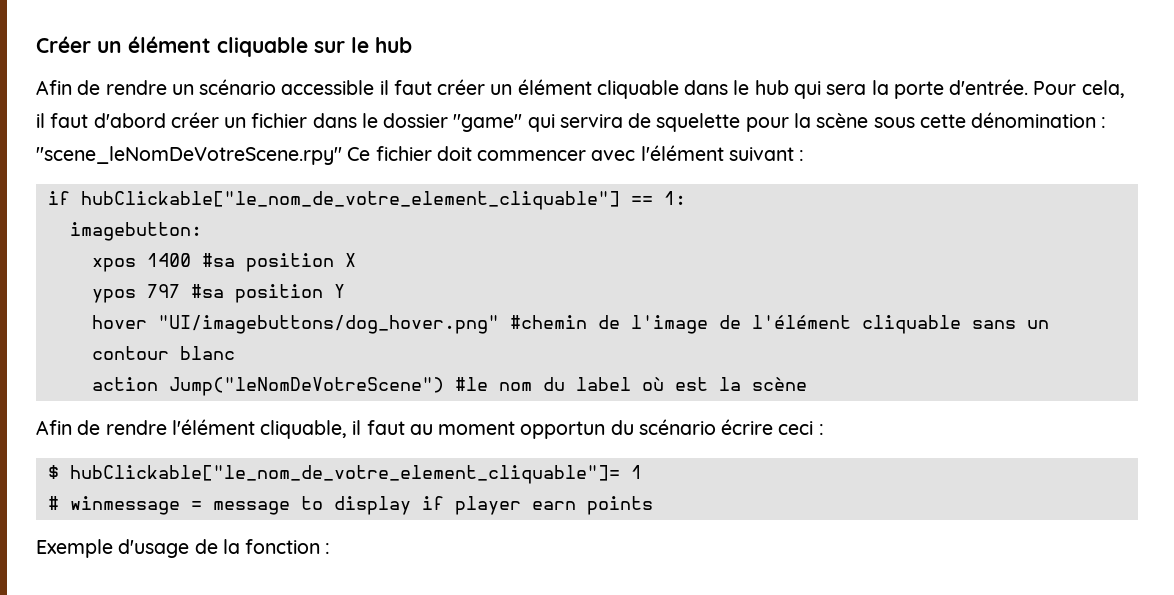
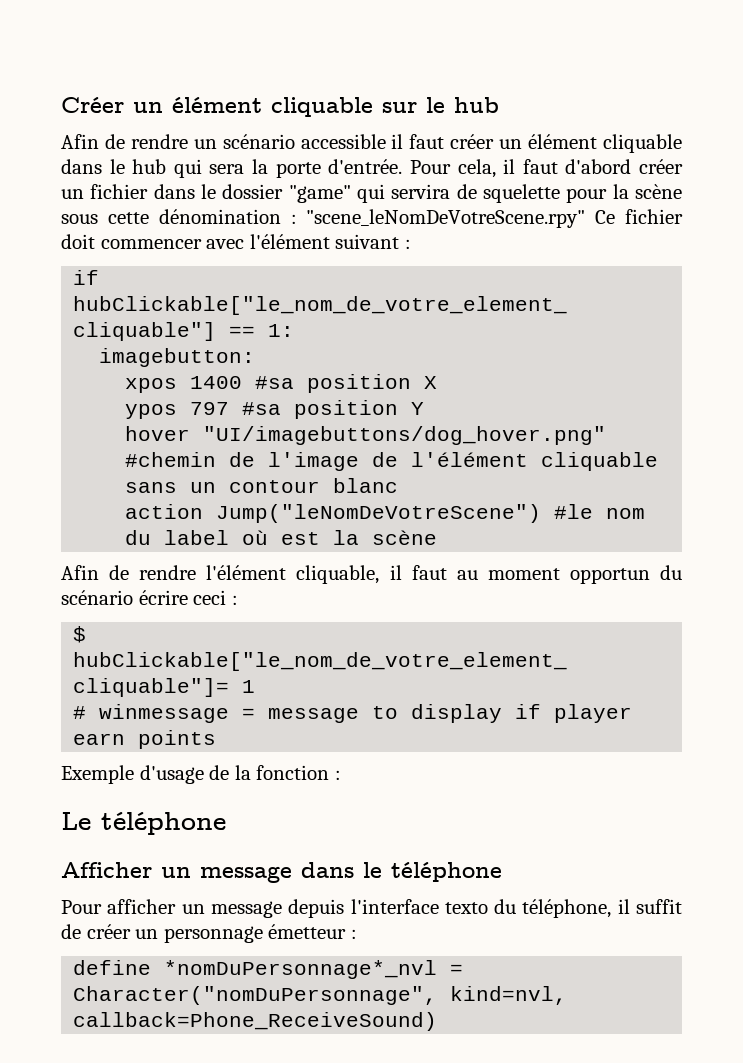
+ Le téléphone
+ Afficher un message dans le téléphone
+ Pour afficher un message depuis l'interface texto du téléphone, il suffit de créer un personnage émetteur :
+ define *nomDuPersonnage*_nvl = Character("nomDuPersonnage", kind=nvl, callback=Phone_ReceiveSound)

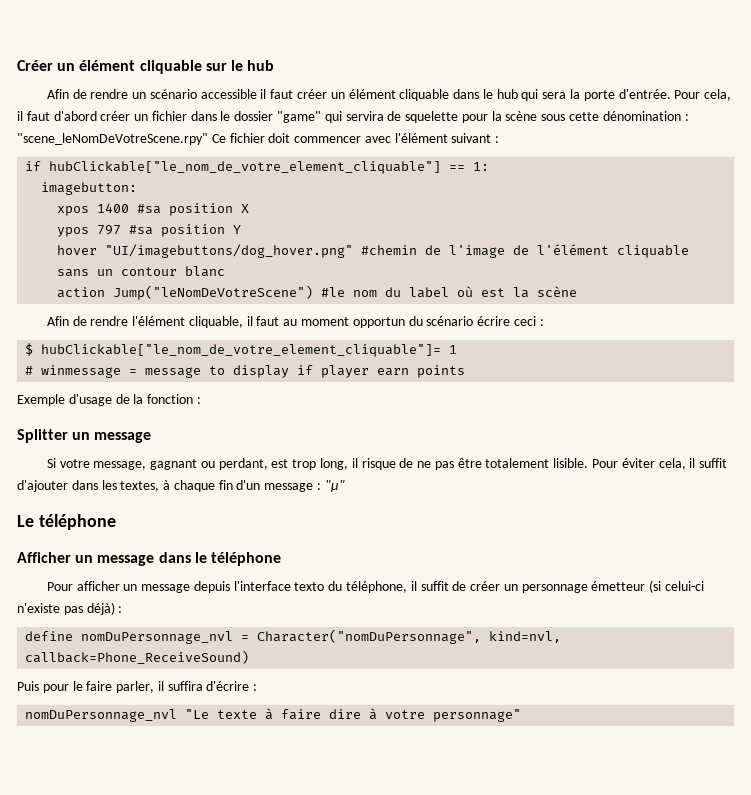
+ Splitter un message
+ Si votre message, gagnant ou perdant, est trop long, il risque de ne pas être totalement lisible. Pour éviter cela, il suffit d'ajouter dans les textes, à chaque fin d'un message : "µ"
- Pour afficher un message depuis l'interface texto du téléphone, il suffit de créer un personnage émetteur :
+ Pour afficher un message depuis l'interface texto du téléphone, il suffit de créer un personnage émetteur (si celui-ci n'existe pas déjà) :
- define *nomDuPersonnage*_nvl = Character("nomDuPersonnage", kind=nvl, callback=Phone_ReceiveSound)
+ define nomDuPersonnage_nvl = Character("nomDuPersonnage", kind=nvl, callback=Phone_ReceiveSound)
+ Puis pour le faire parler, il suffira d'écrire :
+ nomDuPersonnage_nvl "Le texte à faire dire à votre personnage"

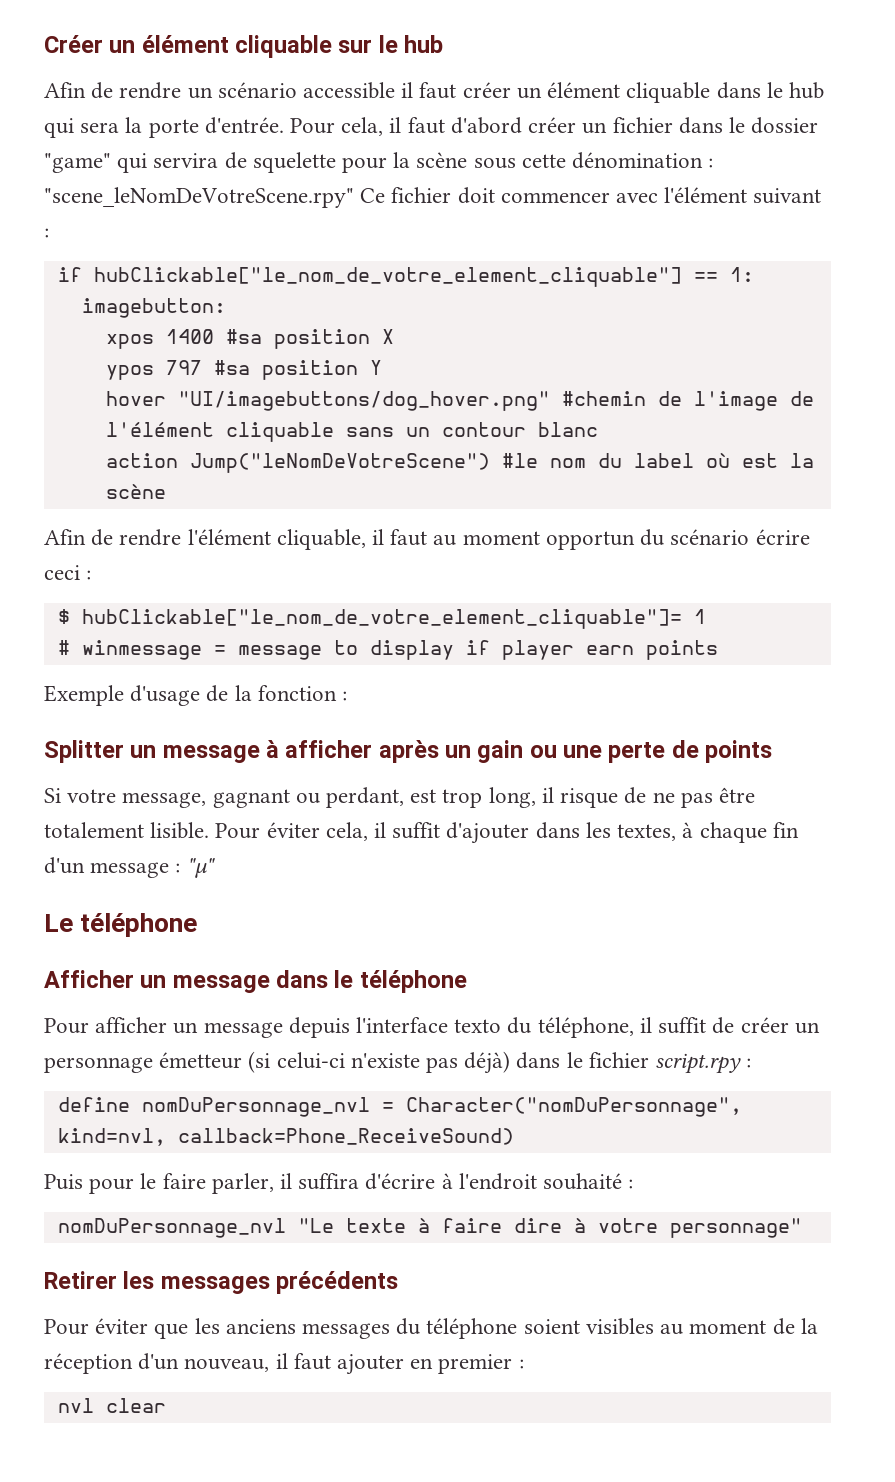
- Splitter un message
+ Splitter un message à afficher après un gain ou une perte de points
- Pour afficher un message depuis l'interface texto du téléphone, il suffit de créer un personnage émetteur (si celui-ci n'existe pas déjà) :
+ Pour afficher un message depuis l'interface texto du téléphone, il suffit de créer un personnage émetteur (si celui-ci n'existe pas déjà) dans le fichier script.rpy :
- Puis pour le faire parler, il suffira d'écrire :
+ Puis pour le faire parler, il suffira d'écrire à l'endroit souhaité :
+ Retirer les messages précédents
+ Pour éviter que les anciens messages du téléphone soient visibles au moment de la réception d'un nouveau, il faut ajouter en premier :
+ nvl clear

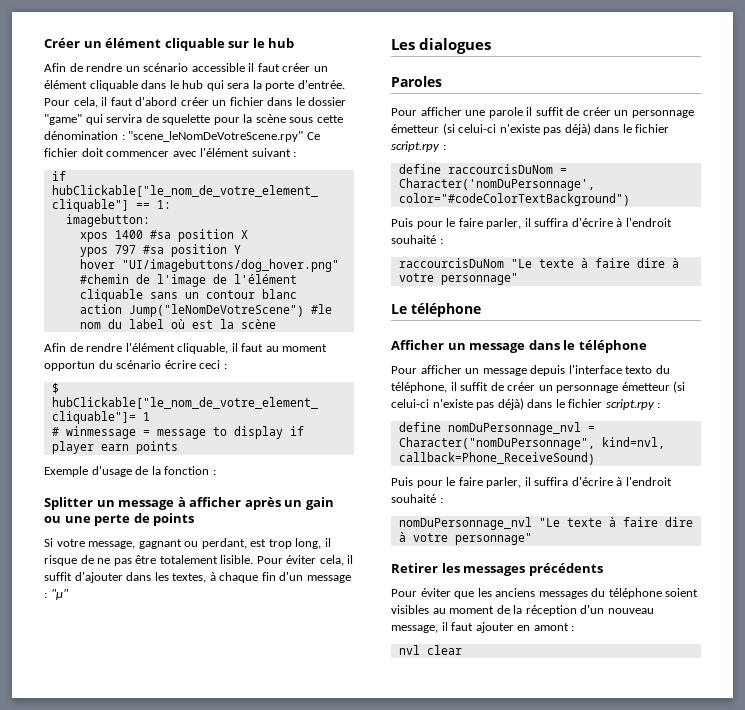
+ Les dialogues
+ Paroles
+ Pour afficher une parole il suffit de créer un personnage émetteur (si celui-ci n'existe pas déjà) dans le fichier script.rpy :
+ define raccourcisDuNom = Character('nomDuPersonnage', color="#codeColorTextBackground")
+ Puis pour le faire parler, il suffira d'écrire à l'endroit souhaité :
+ raccourcisDuNom "Le texte à faire dire à votre personnage"
- Pour éviter que les anciens messages du téléphone soient visibles au moment de la réception d'un nouveau, il faut ajouter en premier :
+ Pour éviter que les anciens messages du téléphone soient visibles au moment de la réception d'un nouveau message, il faut ajouter en amont :

